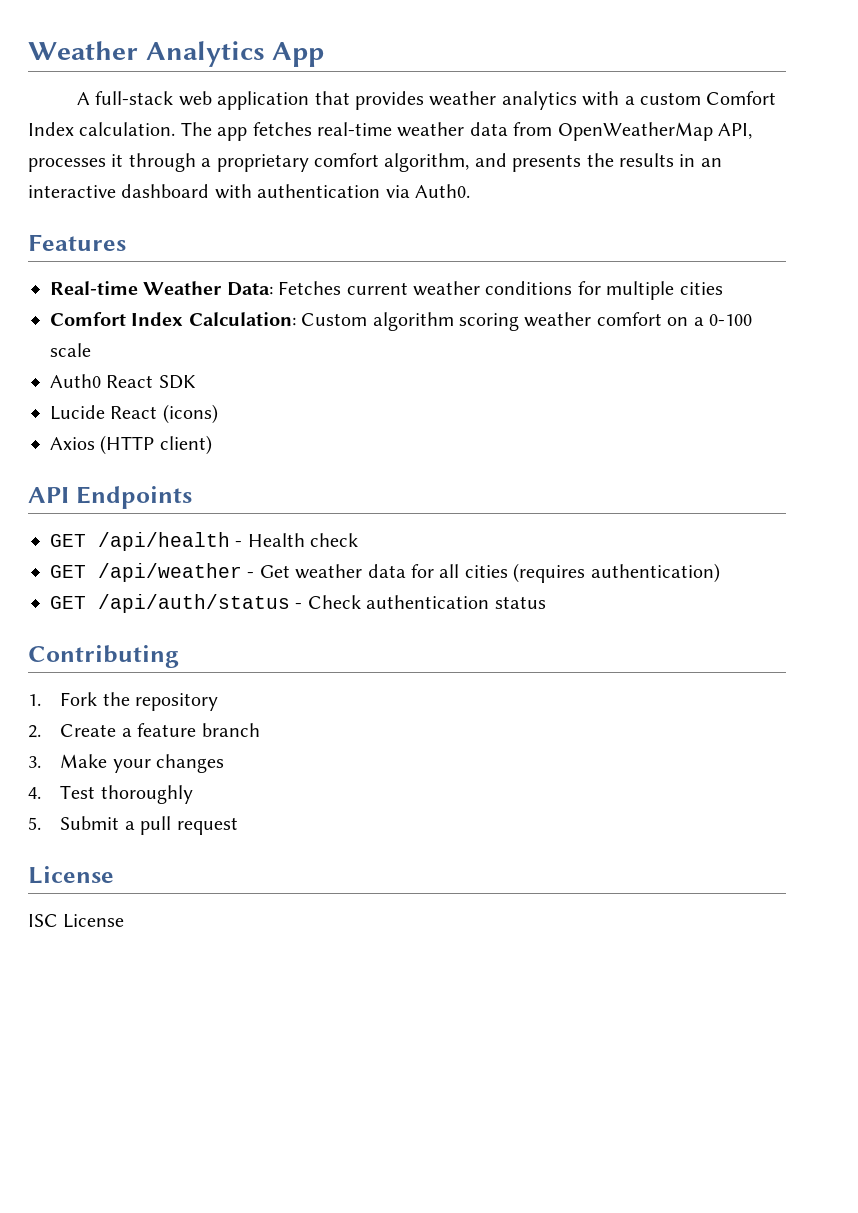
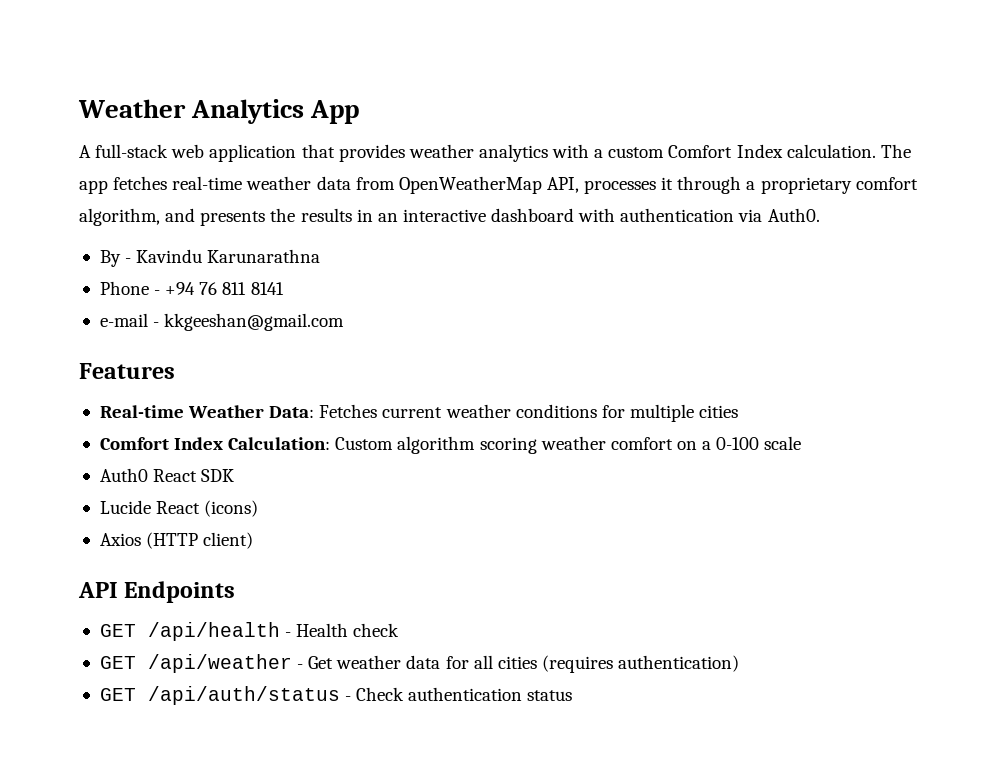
+ By - Kavindu Karunarathna
+ Phone - +94 76 811 8141
+ e-mail - kkgeeshan@gmail.com
- Contributing
- 1. Fork the repository
- 2. Create a feature branch
- 3. Make your changes
- 4. Test thoroughly
- 5. Submit a pull request
- License
- ISC License

